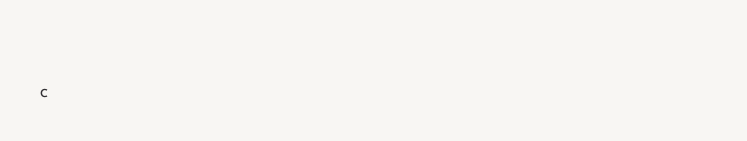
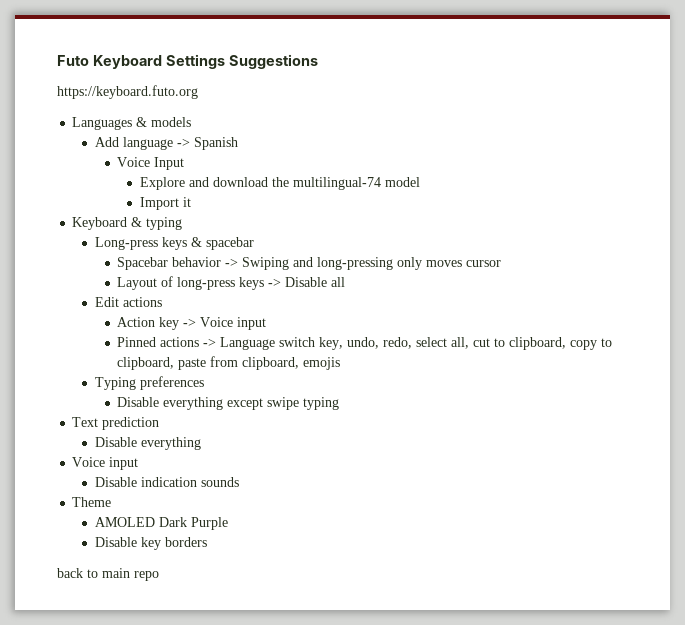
- c
+ Futo Keyboard Settings Suggestions
+ https://keyboard.futo.org
+ Languages & models
+ Add language -> Spanish
+ Voice Input
+ Explore and download the multilingual-74 model
+ Import it
+ Keyboard & typing
+ Long-press keys & spacebar
+ Spacebar behavior -> Swiping and long-pressing only moves cursor
+ Layout of long-press keys -> Disable all
+ Edit actions
+ Action key -> Voice input
+ Pinned actions -> Language switch key, undo, redo, select all, cut to clipboard, copy to clipboard, paste from clipboard, emojis
+ Typing preferences
+ Disable everything except swipe typing
+ Text prediction
+ Disable everything
+ Voice input
+ Disable indication sounds
+ Theme
+ AMOLED Dark Purple
+ Disable key borders
+ back to main repo

